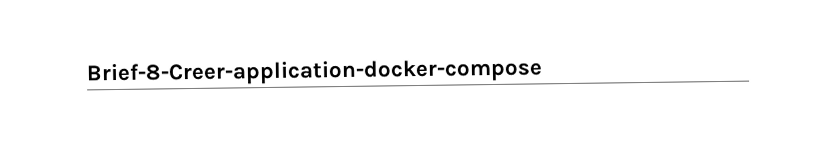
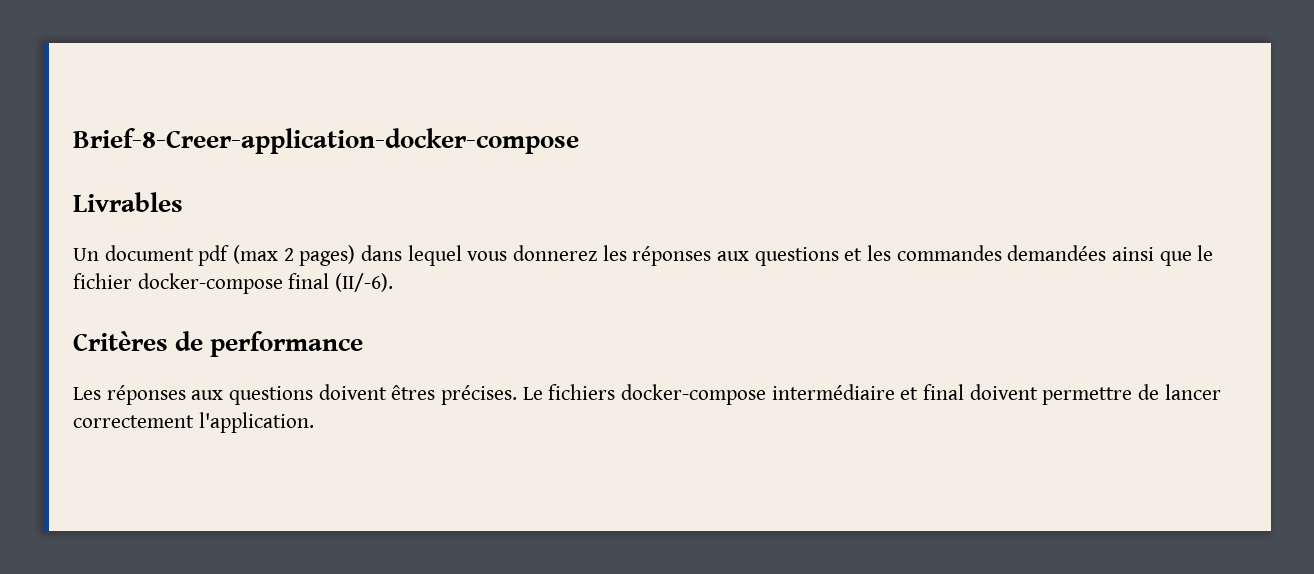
+ Livrables
+ Un document pdf (max 2 pages) dans lequel vous donnerez les réponses aux questions et les commandes demandées ainsi que le fichier docker-compose final (II/-6).
+ Critères de performance
+ Les réponses aux questions doivent êtres précises. Le fichiers docker-compose intermédiaire et final doivent permettre de lancer correctement l'application.

